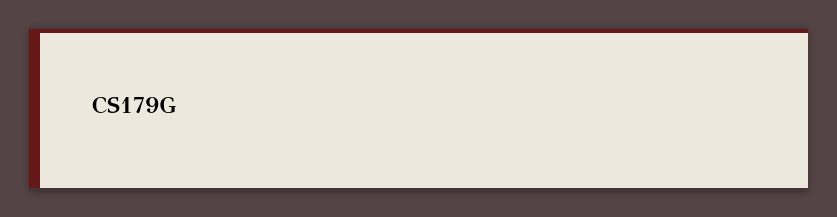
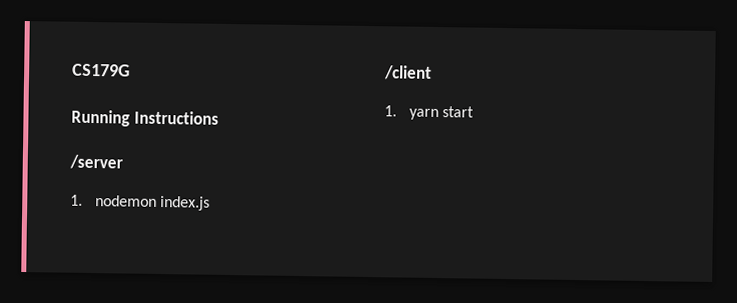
+ Running Instructions
+ /server
+ 1. nodemon index.js
+ /client
+ 1. yarn start

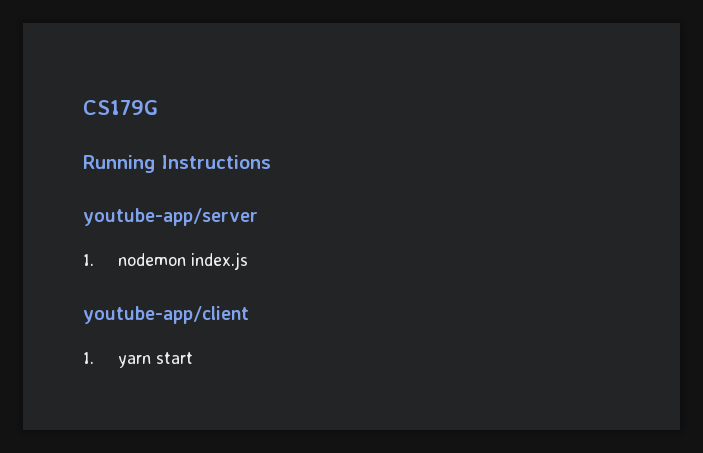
- /server
+ youtube-app/server
- /client
+ youtube-app/client

